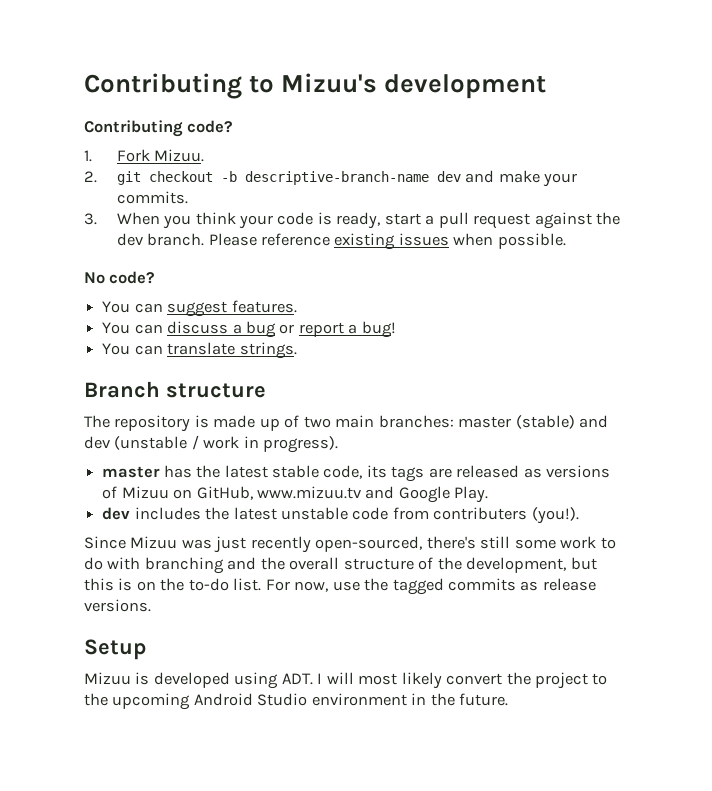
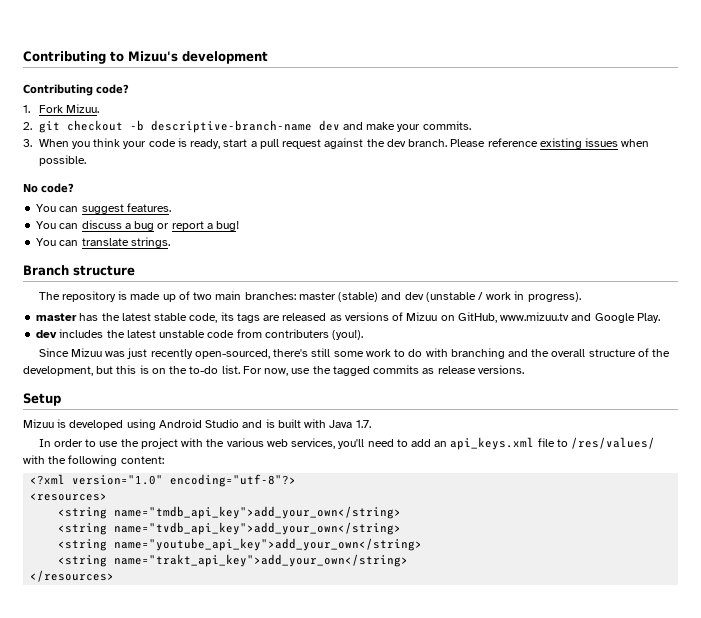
- Mizuu is developed using ADT. I will most likely convert the project to the upcoming Android Studio environment in the future.
+ Mizuu is developed using Android Studio and is built with Java 1.7.
+ In order to use the project with the various web services, you'll need to add an api_keys.xml file to /res/values/ with the following content:
+ <?xml version="1.0" encoding="utf-8"?>
+ <resources>
+ <string name="tmdb_api_key">add_your_own</string>
+ <string name="tvdb_api_key">add_your_own</string>
+ <string name="youtube_api_key">add_your_own</string>
+ <string name="trakt_api_key">add_your_own</string>
+ </resources>

